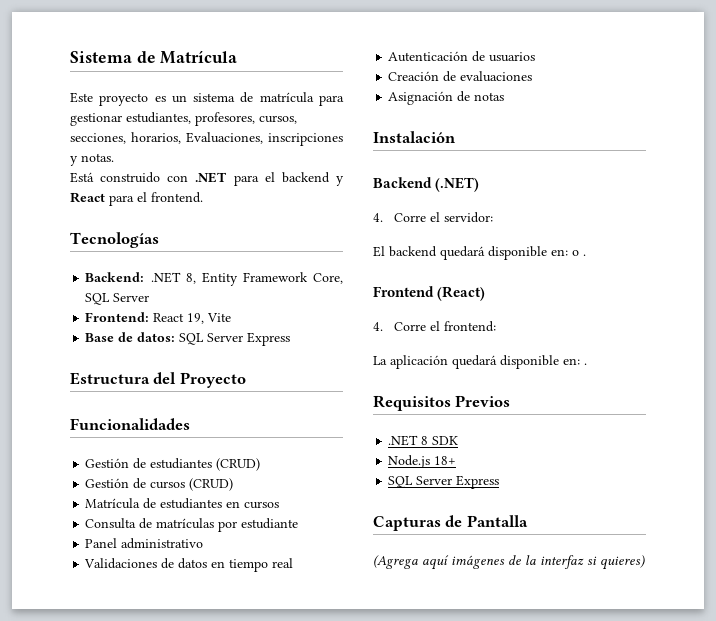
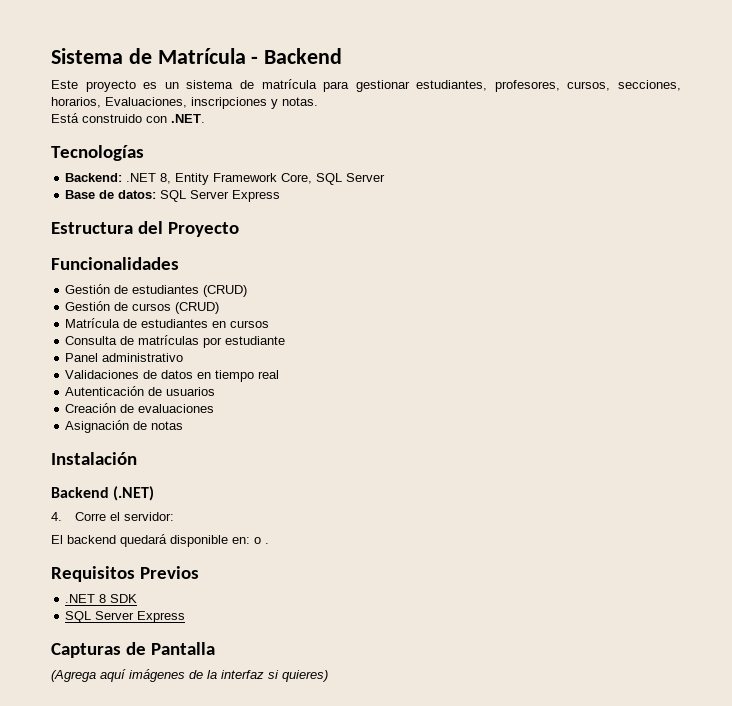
- Sistema de Matrícula
+ Sistema de Matrícula - Backend
- Está construido con .NET para el backend y React para el frontend.
+ Está construido con .NET.
- Frontend: React 19, Vite
- Frontend (React)
- 4. Corre el frontend:
- La aplicación quedará disponible en: .
- Node.js 18+

